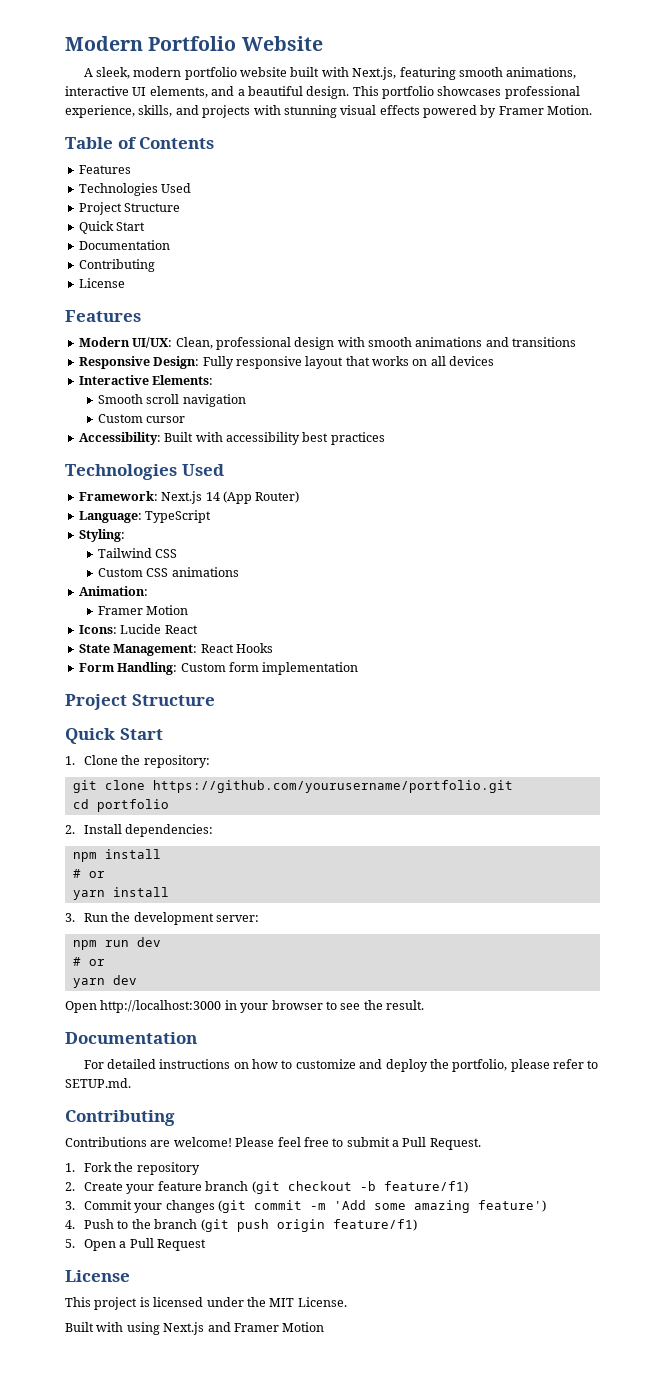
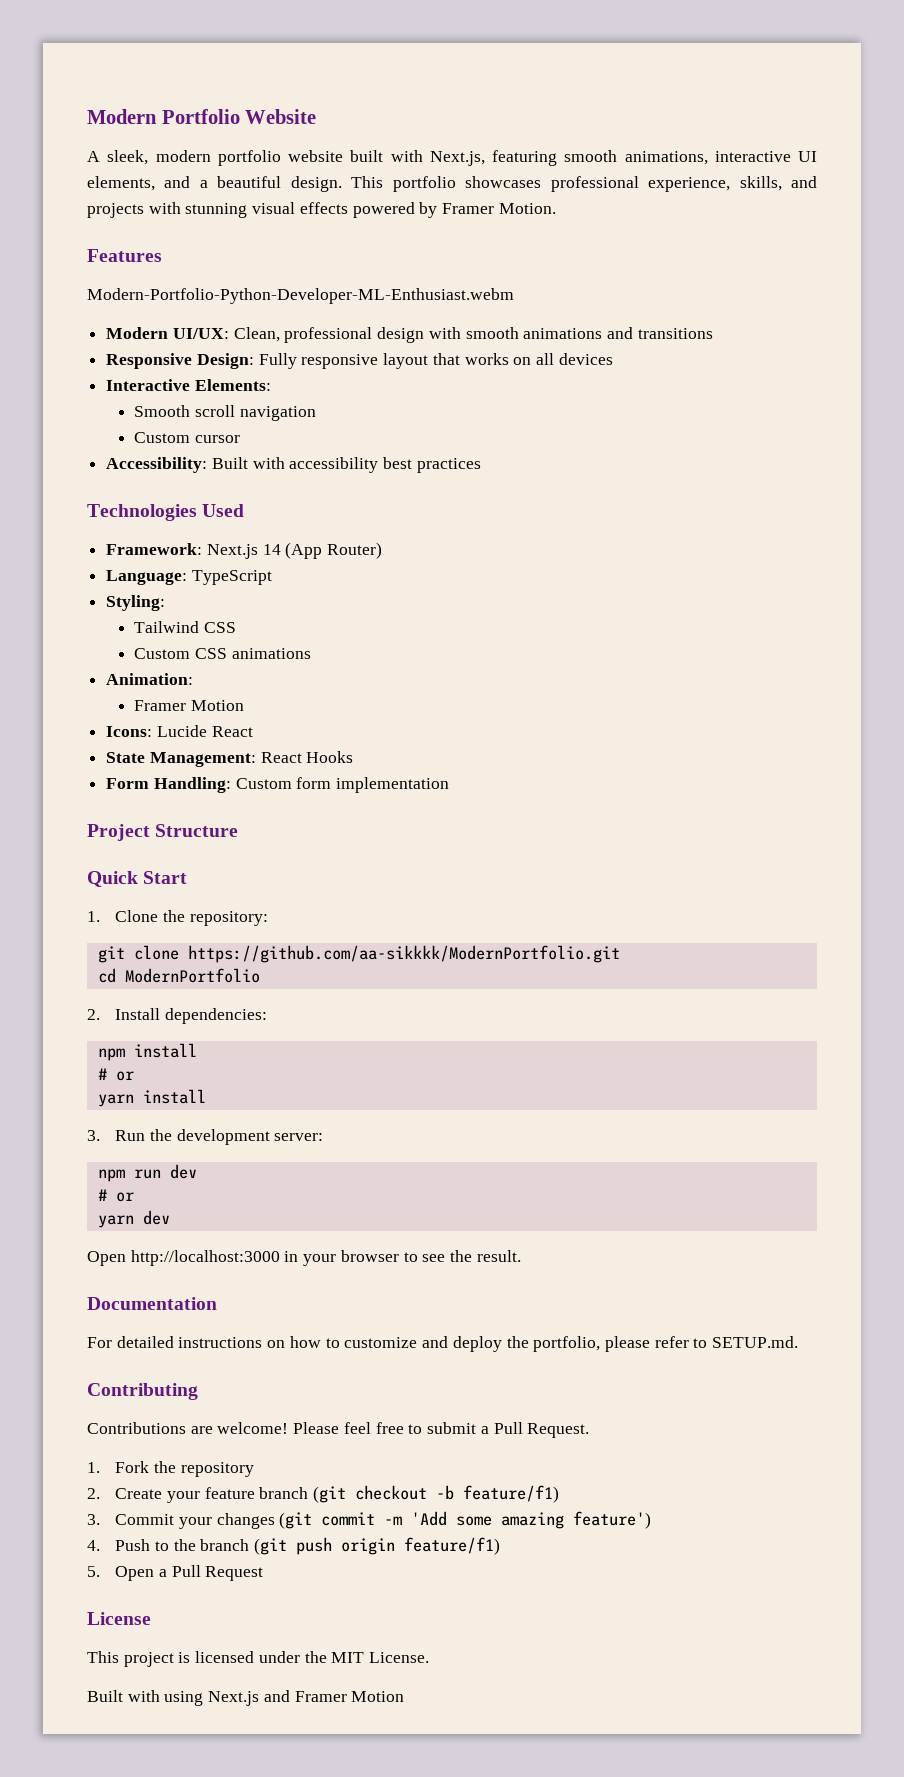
- Table of Contents
  Features
- Technologies Used
- Project Structure
- Quick Start
- Documentation
- Contributing
- License
- Features
+ Modern-Portfolio-Python-Developer-ML-Enthusiast.webm
- git clone https://github.com/yourusername/portfolio.git
+ git clone https://github.com/aa-sikkkk/ModernPortfolio.git
- cd portfolio
+ cd ModernPortfolio

